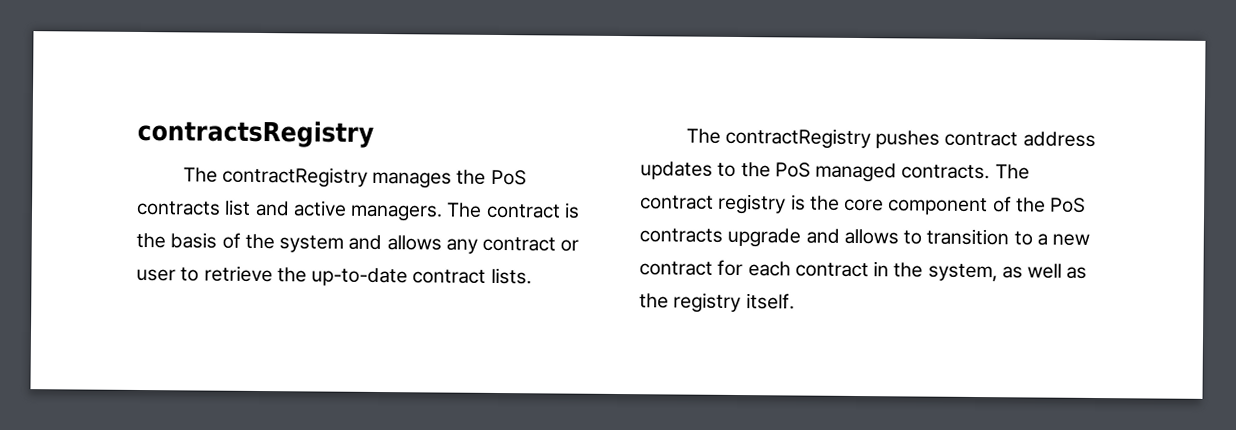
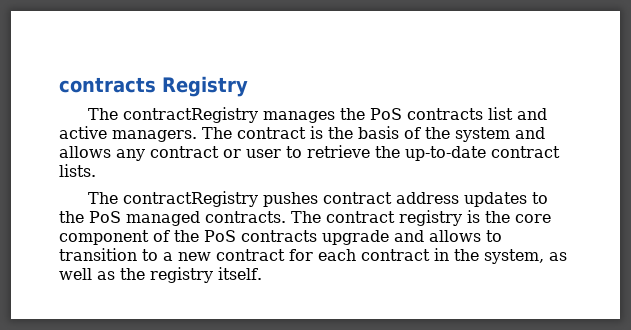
- contractsRegistry
+ contracts Registry

